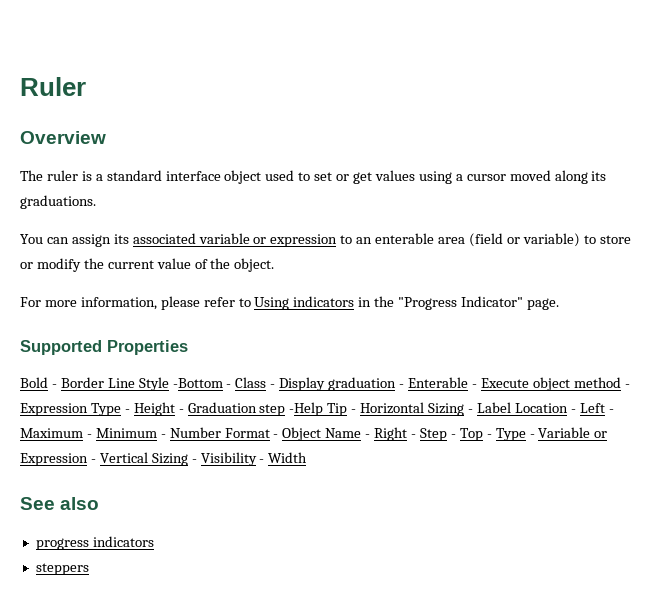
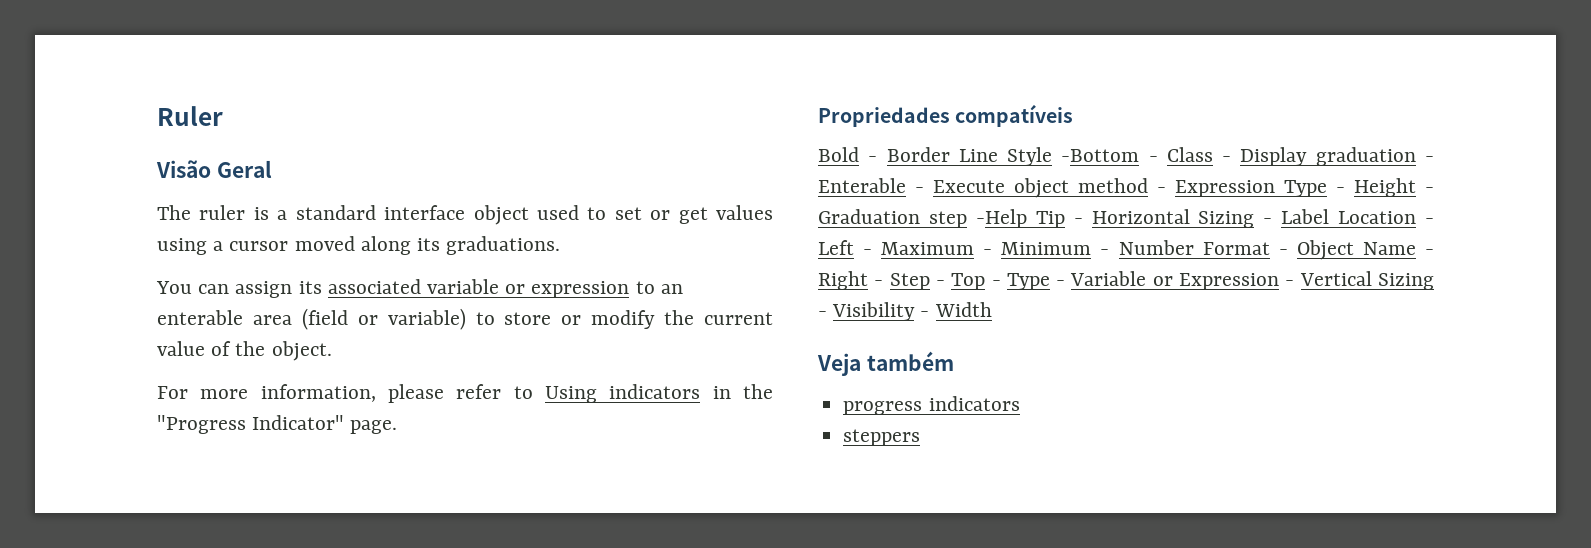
- Overview
+ Visão Geral
- Supported Properties
+ Propriedades compatíveis
- See also
+ Veja também

